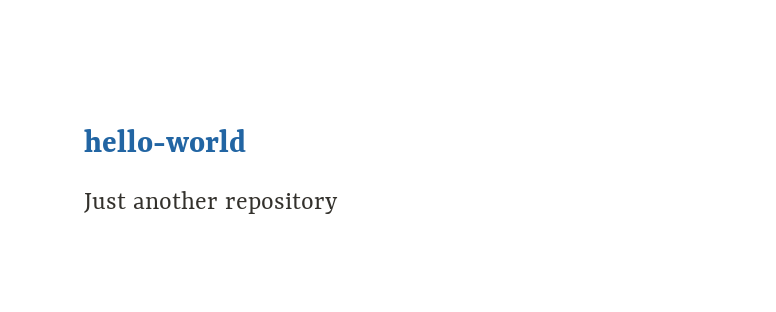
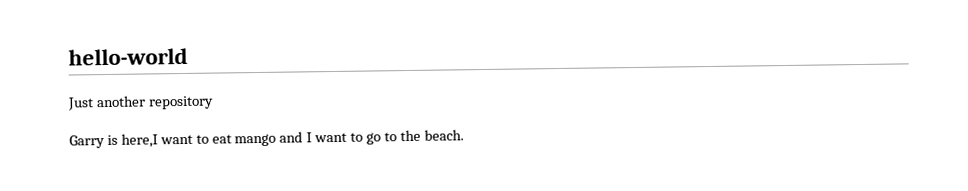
+ Garry is here,I want to eat mango and I want to go to the beach.

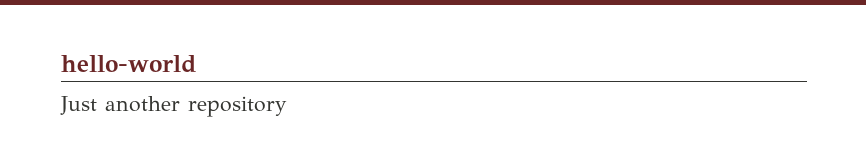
- Garry is here,I want to eat mango and I want to go to the beach.

